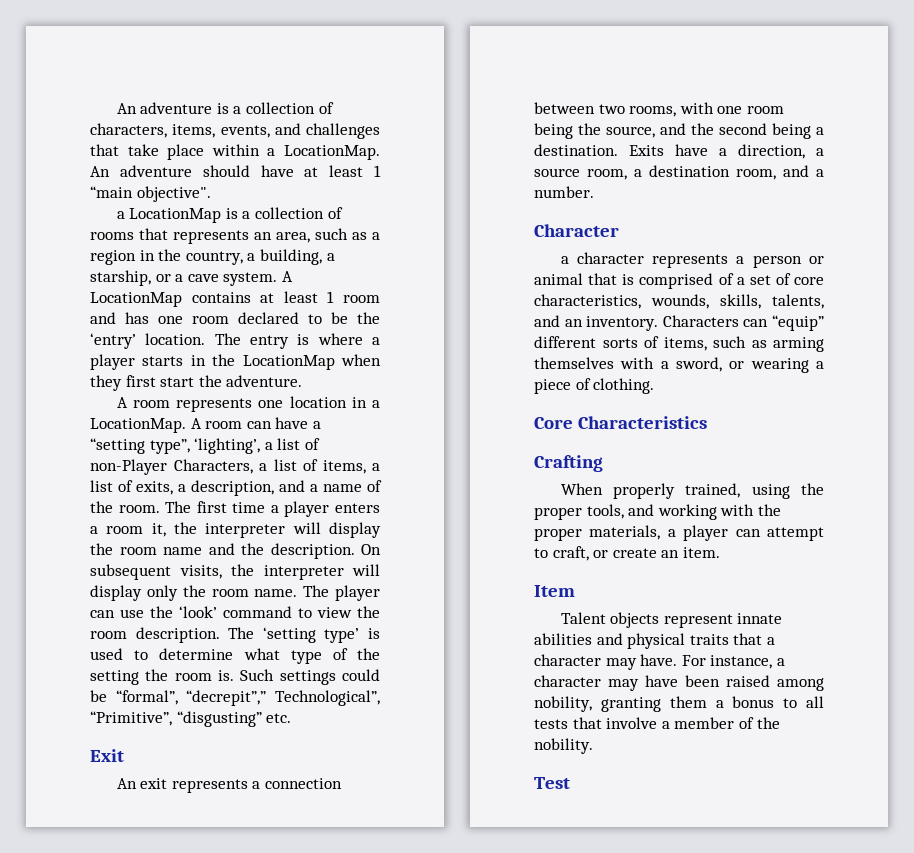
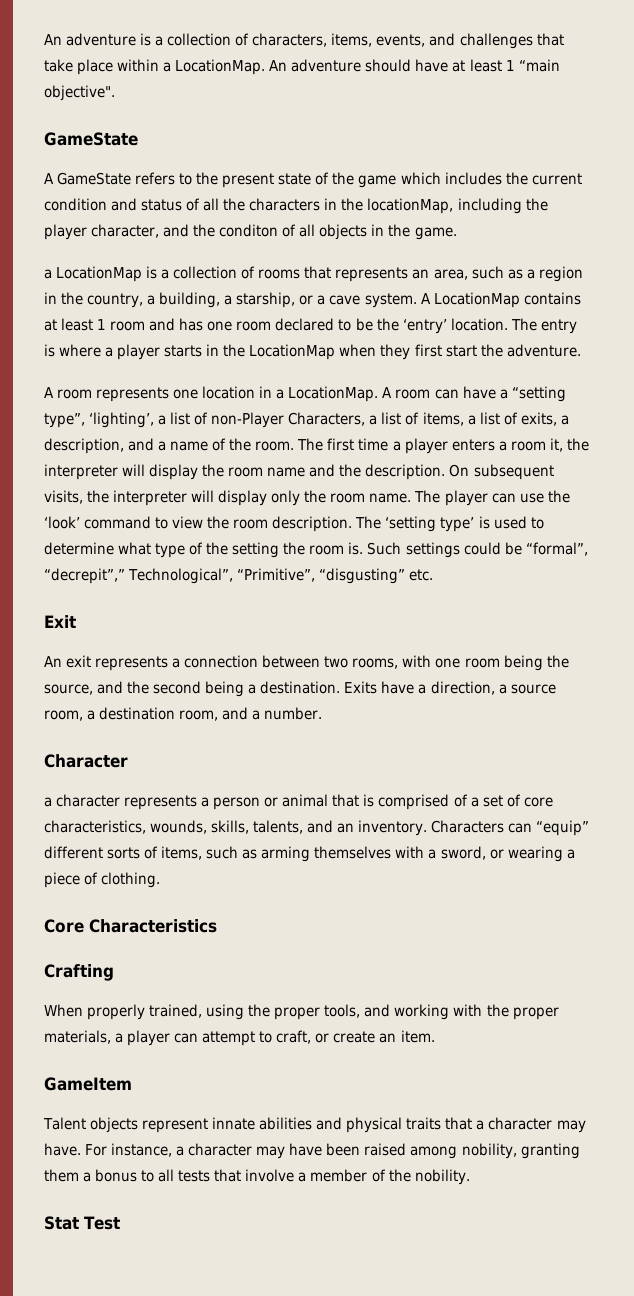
  An adventure should have at least 1 “main objective".
+ GameState
+ A GameState refers to the present state of the game which includes the current condition and status of all the characters in the locationMap, including the player character, and the conditon of all objects in the game.
- Item
+ GameItem
- Test
+ Stat Test

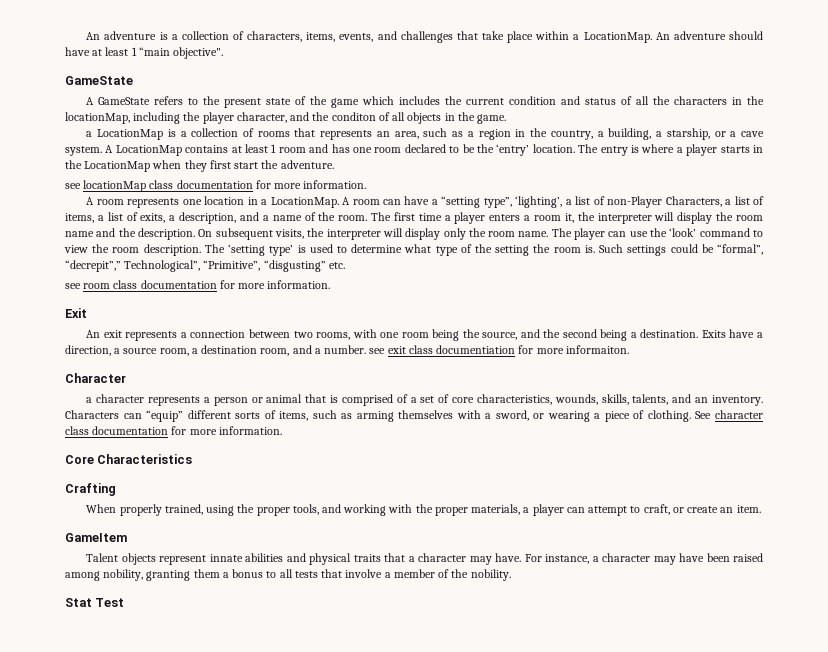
+ see locationMap class documentation for more information.
+ see room class documentation for more information.
- Exits have a direction, a source room, a destination room, and a number.
+ Exits have a direction, a source room, a destination room, and a number. see exit class documentiation for more informaiton.
+ See character class documentation for more information.

